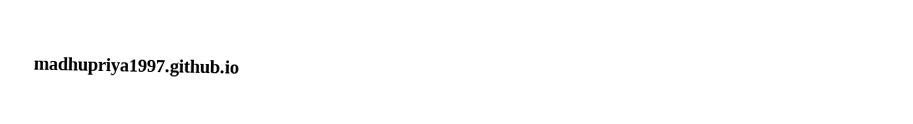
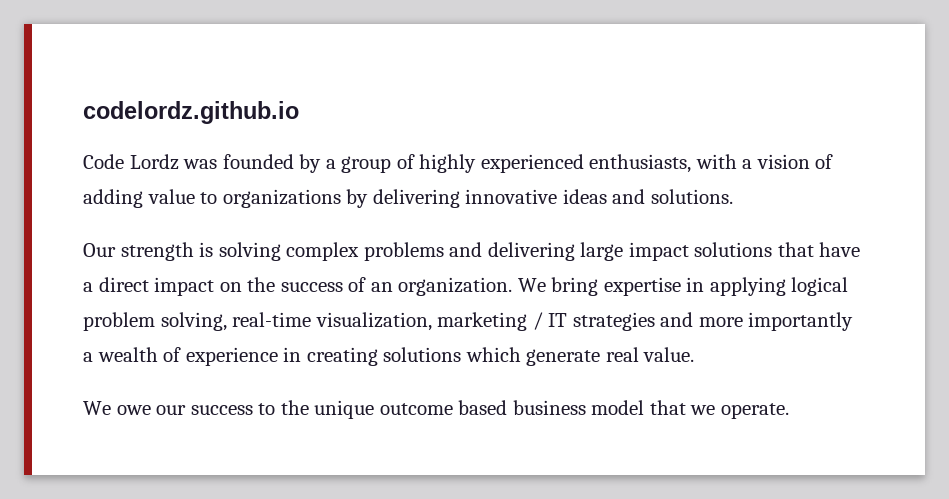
- madhupriya1997.github.io
+ codelordz.github.io
+ Code Lordz was founded by a group of highly experienced enthusiasts, with a vision of adding value to organizations by delivering innovative ideas and solutions.
+ Our strength is solving complex problems and delivering large impact solutions that have a direct impact on the success of an organization. We bring expertise in applying logical problem solving, real-time visualization, marketing / IT strategies and more importantly a wealth of experience in creating solutions which generate real value.
+ We owe our success to the unique outcome based business model that we operate.

